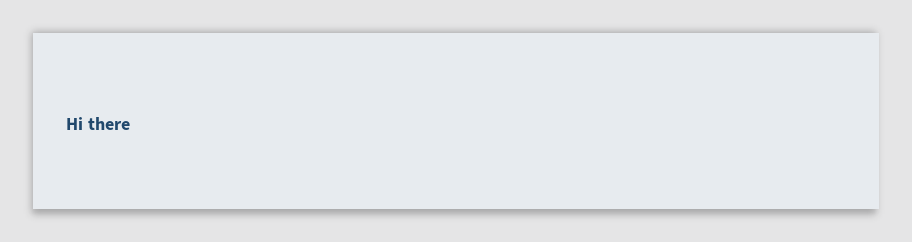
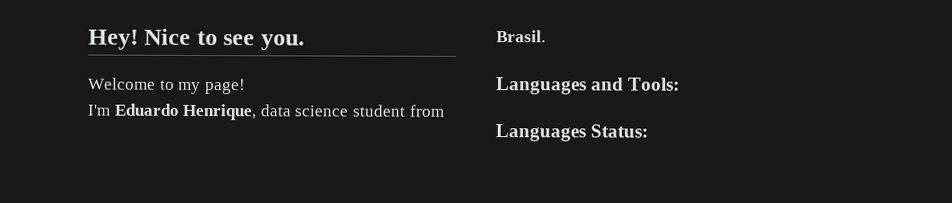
- Hi there
+ Hey! Nice to see you.
+ Welcome to my page!
+ I'm Eduardo Henrique, data science student from Brasil.
+ Languages and Tools:
+ Languages Status:

